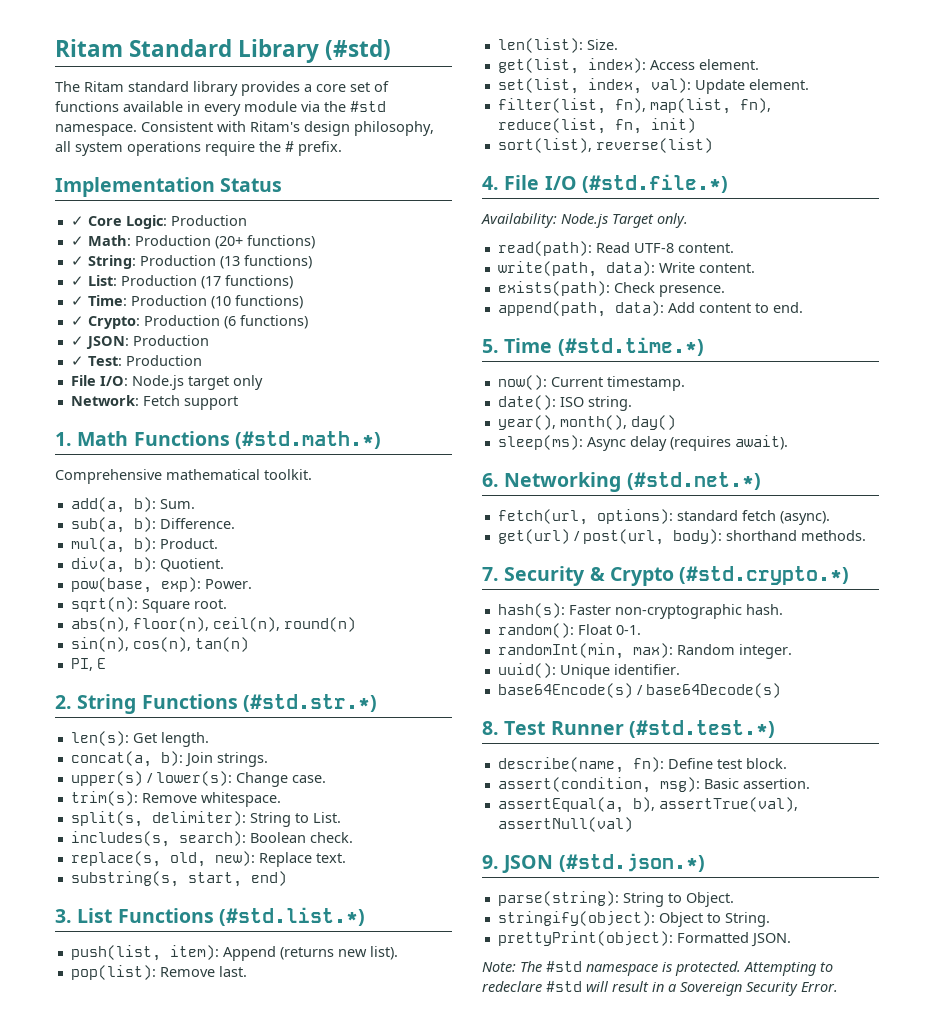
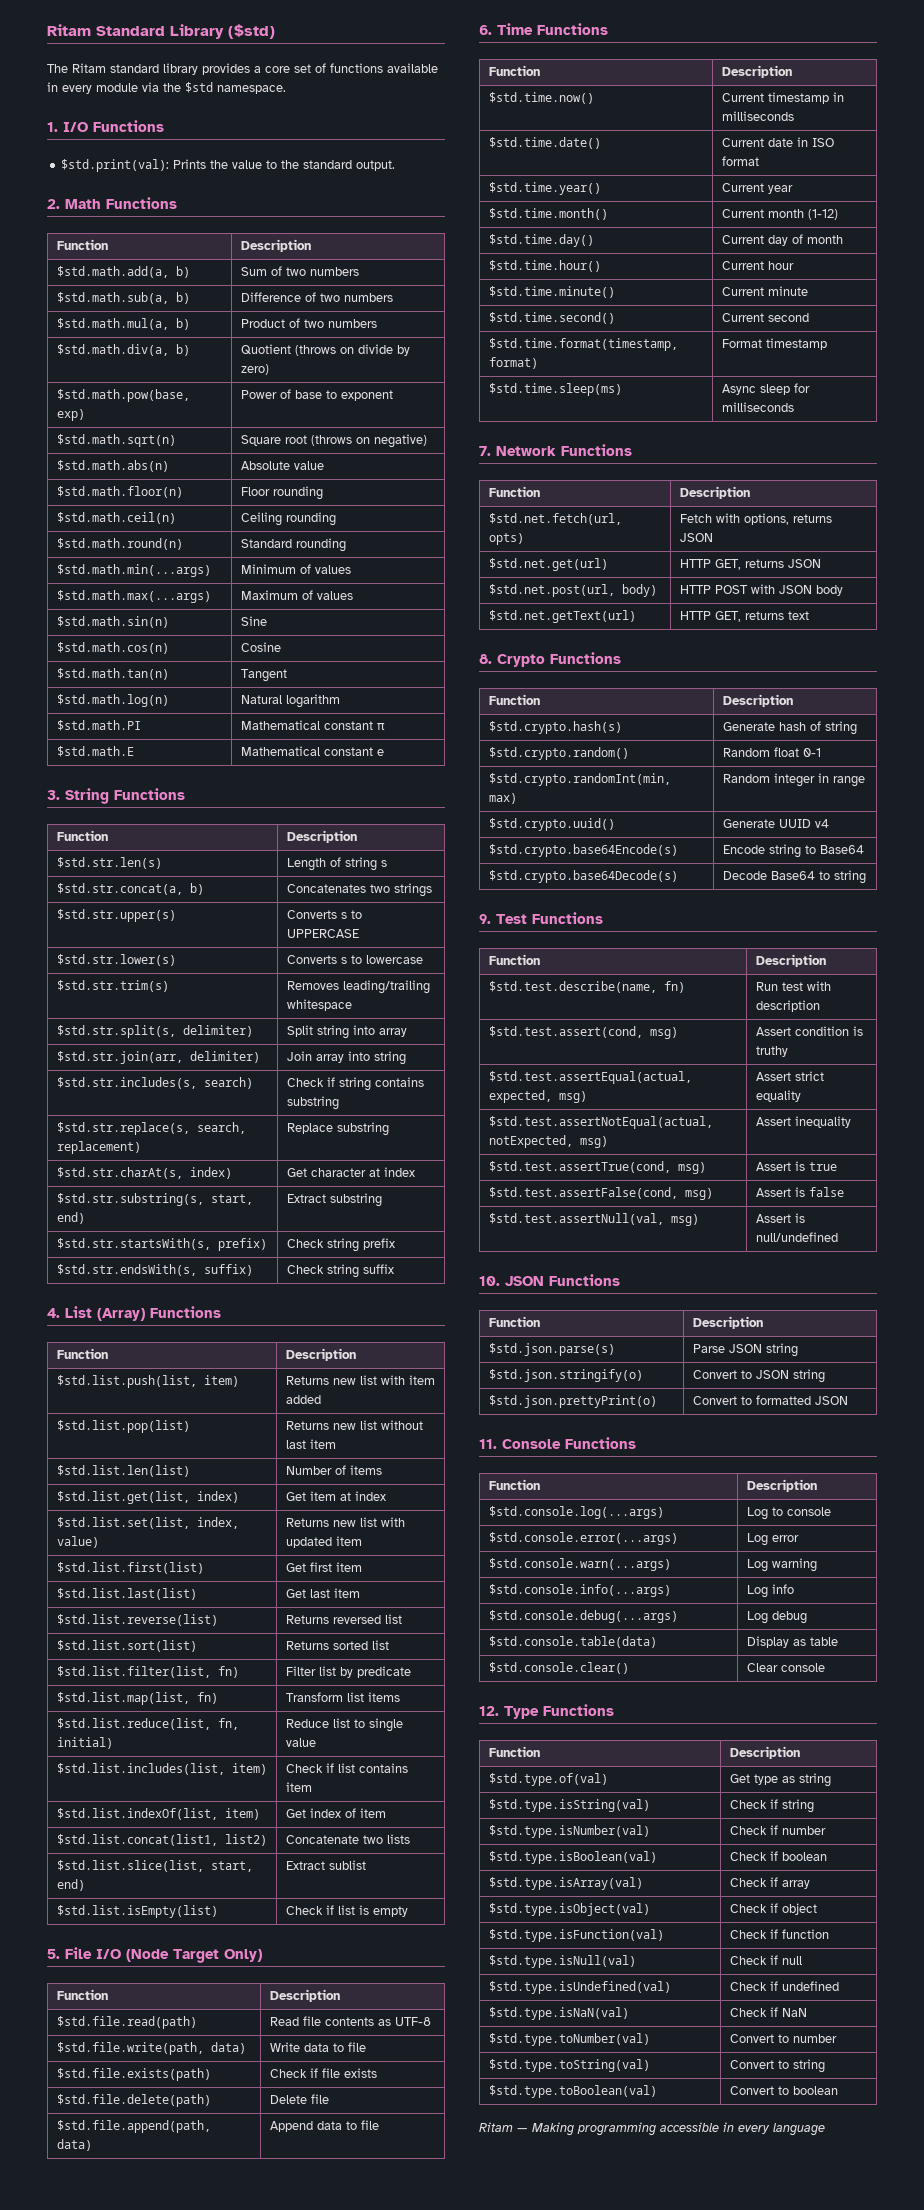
- Ritam Standard Library (#std)
+ Ritam Standard Library ($std)
- The Ritam standard library provides a core set of functions available in every module via the #std namespace. Consistent with Ritam's design philosophy, all system operations require the # prefix.
- Implementation Status
- ✓ Core Logic: Production
- ✓ Math: Production (20+ functions)
- ✓ String: Production (13 functions)
- ✓ List: Production (17 functions)
- ✓ Time: Production (10 functions)
- ✓ Crypto: Production (6 functions)
- ✓ JSON: Production
- ✓ Test: Production
- File I/O: Node.js target only
- Network: Fetch support
- 1. Math Functions (#std.math.*)
- Comprehensive mathematical toolkit.
- add(a, b): Sum.
- sub(a, b): Difference.
- mul(a, b): Product.
- div(a, b): Quotient.
- pow(base, exp): Power.
- sqrt(n): Square root.
- abs(n), floor(n), ceil(n), round(n)
- sin(n), cos(n), tan(n)
- PI, E
- 2. String Functions (#std.str.*)
- len(s): Get length.
- concat(a, b): Join strings.
- upper(s) / lower(s): Change case.
- trim(s): Remove whitespace.
- split(s, delimiter): String to List.
- includes(s, search): Boolean check.
- replace(s, old, new): Replace text.
- substring(s, start, end)
- 3. List Functions (#std.list.*)
- push(list, item): Append (returns new list).
- pop(list): Remove last.
- len(list): Size.
- get(list, index): Access element.
- set(list, index, val): Update element.
- filter(list, fn), map(list, fn), reduce(list, fn, init)
- sort(list), reverse(list)
- 4. File I/O (#std.file.*)
- Availability: Node.js Target only.
- read(path): Read UTF-8 content.
- write(path, data): Write content.
- exists(path): Check presence.
- append(path, data): Add content to end.
- 5. Time (#std.time.*)
- now(): Current timestamp.
- date(): ISO string.
- year(), month(), day()
- sleep(ms): Async delay (requires await).
- 6. Networking (#std.net.*)
- fetch(url, options): standard fetch (async).
- get(url) / post(url, body): shorthand methods.
- 7. Security & Crypto (#std.crypto.*)
- hash(s): Faster non-cryptographic hash.
- random(): Float 0-1.
- randomInt(min, max): Random integer.
- uuid(): Unique identifier.
- base64Encode(s) / base64Decode(s)
- 8. Test Runner (#std.test.*)
- describe(name, fn): Define test block.
- assert(condition, msg): Basic assertion.
- assertEqual(a, b), assertTrue(val), assertNull(val)
- 9. JSON (#std.json.*)
- parse(string): String to Object.
- stringify(object): Object to String.
- prettyPrint(object): Formatted JSON.
- Note: The #std namespace is protected. Attempting to redeclare #std will result in a Sovereign Security Error.
+ The Ritam standard library provides a core set of functions available in every module via the $std namespace.
+ 1. I/O Functions
+ $std.print(val): Prints the value to the standard output.
+ 2. Math Functions
+ Function | Description
+ $std.math.add(a, b) | Sum of two numbers
+ $std.math.sub(a, b) | Difference of two numbers
+ $std.math.mul(a, b) | Product of two numbers
+ $std.math.div(a, b) | Quotient (throws on divide by zero)
+ $std.math.pow(base, exp) | Power of base to exponent
+ $std.math.sqrt(n) | Square root (throws on negative)
+ $std.math.abs(n) | Absolute value
+ $std.math.floor(n) | Floor rounding
+ $std.math.ceil(n) | Ceiling rounding
+ $std.math.round(n) | Standard rounding
+ $std.math.min(...args) | Minimum of values
+ $std.math.max(...args) | Maximum of values
+ $std.math.sin(n) | Sine
+ $std.math.cos(n) | Cosine
+ $std.math.tan(n) | Tangent
+ $std.math.log(n) | Natural logarithm
+ $std.math.PI | Mathematical constant π
+ $std.math.E | Mathematical constant e
+ 3. String Functions
+ Function | Description
+ $std.str.len(s) | Length of string s
+ $std.str.concat(a, b) | Concatenates two strings
+ $std.str.upper(s) | Converts s to UPPERCASE
+ $std.str.lower(s) | Converts s to lowercase
+ $std.str.trim(s) | Removes leading/trailing whitespace
+ $std.str.split(s, delimiter) | Split string into array
+ $std.str.join(arr, delimiter) | Join array into string
+ $std.str.includes(s, search) | Check if string contains substring
+ $std.str.replace(s, search, replacement) | Replace substring
+ $std.str.charAt(s, index) | Get character at index
+ $std.str.substring(s, start, end) | Extract substring
+ $std.str.startsWith(s, prefix) | Check string prefix
+ $std.str.endsWith(s, suffix) | Check string suffix
+ 4. List (Array) Functions
+ Function | Description
+ $std.list.push(list, item) | Returns new list with item added
+ $std.list.pop(list) | Returns new list without last item
+ $std.list.len(list) | Number of items
+ $std.list.get(list, index) | Get item at index
+ $std.list.set(list, index, value) | Returns new list with updated item
+ $std.list.first(list) | Get first item
+ $std.list.last(list) | Get last item
+ $std.list.reverse(list) | Returns reversed list
+ $std.list.sort(list) | Returns sorted list
+ $std.list.filter(list, fn) | Filter list by predicate
+ $std.list.map(list, fn) | Transform list items
+ $std.list.reduce(list, fn, initial) | Reduce list to single value
+ $std.list.includes(list, item) | Check if list contains item
+ $std.list.indexOf(list, item) | Get index of item
+ $std.list.concat(list1, list2) | Concatenate two lists
+ $std.list.slice(list, start, end) | Extract sublist
+ $std.list.isEmpty(list) | Check if list is empty
+ 5. File I/O (Node Target Only)
+ Function | Description
+ $std.file.read(path) | Read file contents as UTF-8
+ $std.file.write(path, data) | Write data to file
+ $std.file.exists(path) | Check if file exists
+ $std.file.delete(path) | Delete file
+ $std.file.append(path, data) | Append data to file
+ 6. Time Functions
+ Function | Description
+ $std.time.now() | Current timestamp in milliseconds
+ $std.time.date() | Current date in ISO format
+ $std.time.year() | Current year
+ $std.time.month() | Current month (1-12)
+ $std.time.day() | Current day of month
+ $std.time.hour() | Current hour
+ $std.time.minute() | Current minute
+ $std.time.second() | Current second
+ $std.time.format(timestamp, format) | Format timestamp
+ $std.time.sleep(ms) | Async sleep for milliseconds
+ 7. Network Functions
+ Function | Description
+ $std.net.fetch(url, opts) | Fetch with options, returns JSON
+ $std.net.get(url) | HTTP GET, returns JSON
+ $std.net.post(url, body) | HTTP POST with JSON body
+ $std.net.getText(url) | HTTP GET, returns text
+ 8. Crypto Functions
+ Function | Description
+ $std.crypto.hash(s) | Generate hash of string
+ $std.crypto.random() | Random float 0-1
+ $std.crypto.randomInt(min, max) | Random integer in range
+ $std.crypto.uuid() | Generate UUID v4
+ $std.crypto.base64Encode(s) | Encode string to Base64
+ $std.crypto.base64Decode(s) | Decode Base64 to string
+ 9. Test Functions
+ Function | Description
+ $std.test.describe(name, fn) | Run test with description
+ $std.test.assert(cond, msg) | Assert condition is truthy
+ $std.test.assertEqual(actual, expected, msg) | Assert strict equality
+ $std.test.assertNotEqual(actual, notExpected, msg) | Assert inequality
+ $std.test.assertTrue(cond, msg) | Assert is true
+ $std.test.assertFalse(cond, msg) | Assert is false
+ $std.test.assertNull(val, msg) | Assert is null/undefined
+ 10. JSON Functions
+ Function | Description
+ $std.json.parse(s) | Parse JSON string
+ $std.json.stringify(o) | Convert to JSON string
+ $std.json.prettyPrint(o) | Convert to formatted JSON
+ 11. Console Functions
+ Function | Description
+ $std.console.log(...args) | Log to console
+ $std.console.error(...args) | Log error
+ $std.console.warn(...args) | Log warning
+ $std.console.info(...args) | Log info
+ $std.console.debug(...args) | Log debug
+ $std.console.table(data) | Display as table
+ $std.console.clear() | Clear console
+ 12. Type Functions
+ Function | Description
+ $std.type.of(val) | Get type as string
+ $std.type.isString(val) | Check if string
+ $std.type.isNumber(val) | Check if number
+ $std.type.isBoolean(val) | Check if boolean
+ $std.type.isArray(val) | Check if array
+ $std.type.isObject(val) | Check if object
+ $std.type.isFunction(val) | Check if function
+ $std.type.isNull(val) | Check if null
+ $std.type.isUndefined(val) | Check if undefined
+ $std.type.isNaN(val) | Check if NaN
+ $std.type.toNumber(val) | Convert to number
+ $std.type.toString(val) | Convert to string
+ $std.type.toBoolean(val) | Convert to boolean
+ Ritam — Making programming accessible in every language

